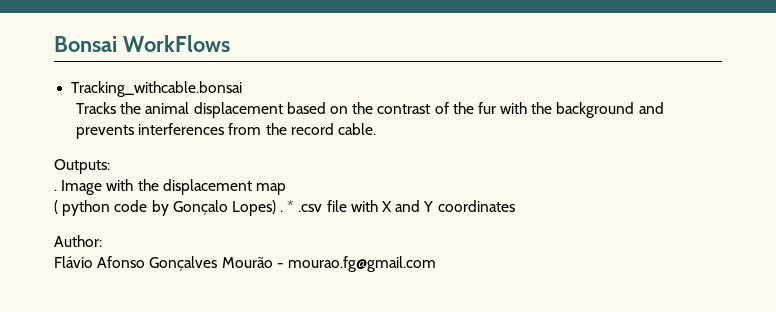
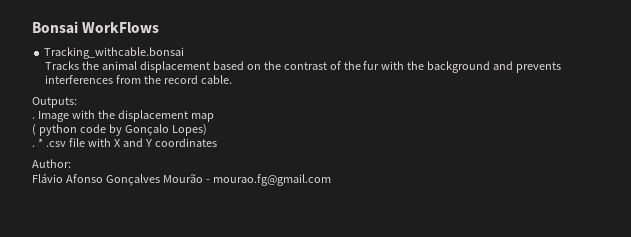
- ( python code by Gonçalo Lopes) .
+ ( python code by Gonçalo Lopes)
+ .

